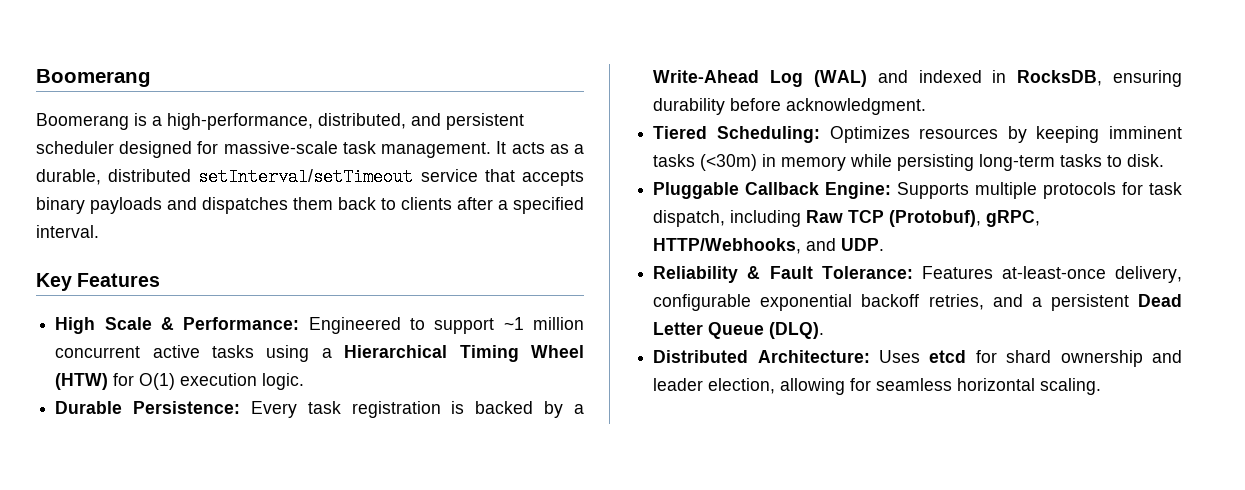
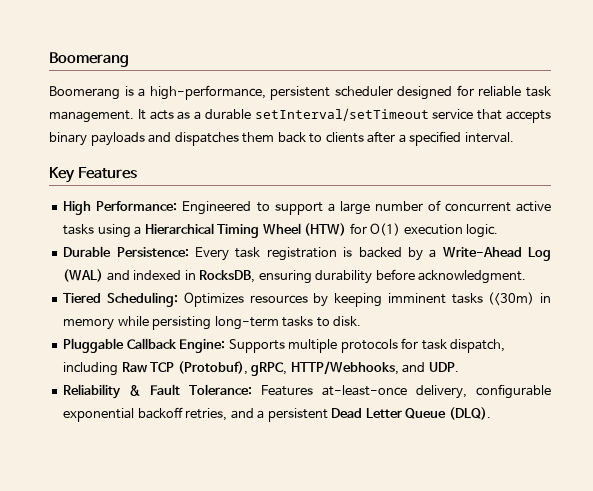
- Boomerang is a high-performance, distributed, and persistent scheduler designed for massive-scale task management.
+ Boomerang is a high-performance, persistent scheduler designed for reliable task management.
- It acts as a durable, distributed setInterval/setTimeout service that accepts binary payloads and dispatches them back to clients after a specified interval.
+ It acts as a durable setInterval/setTimeout service that accepts binary payloads and dispatches them back to clients after a specified interval.
- High Scale & Performance: Engineered to support ~1 million concurrent active tasks using a Hierarchical Timing Wheel (HTW) for O(1) execution logic.
+ High Performance: Engineered to support a large number of concurrent active tasks using a Hierarchical Timing Wheel (HTW) for O(1) execution logic.
- Distributed Architecture: Uses etcd for shard ownership and leader election, allowing for seamless horizontal scaling.

